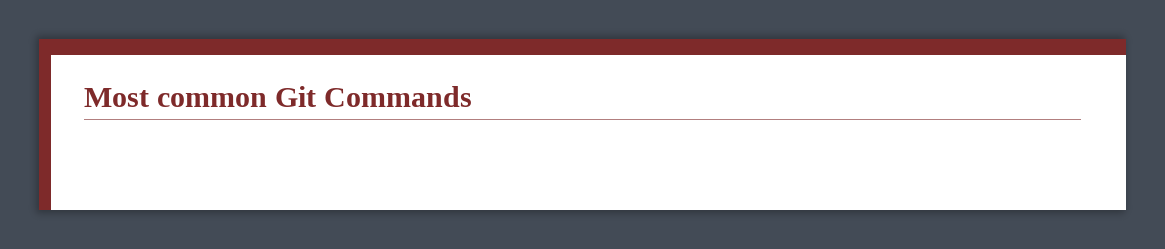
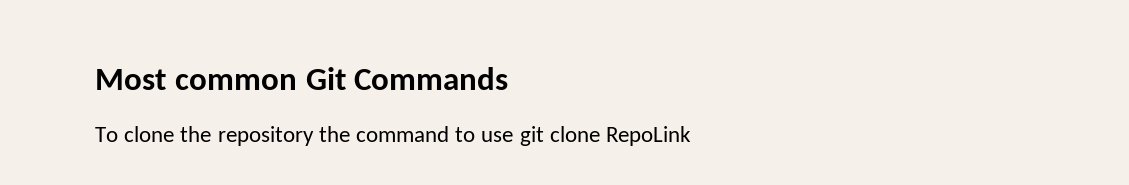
+ To clone the repository the command to use git clone RepoLink

